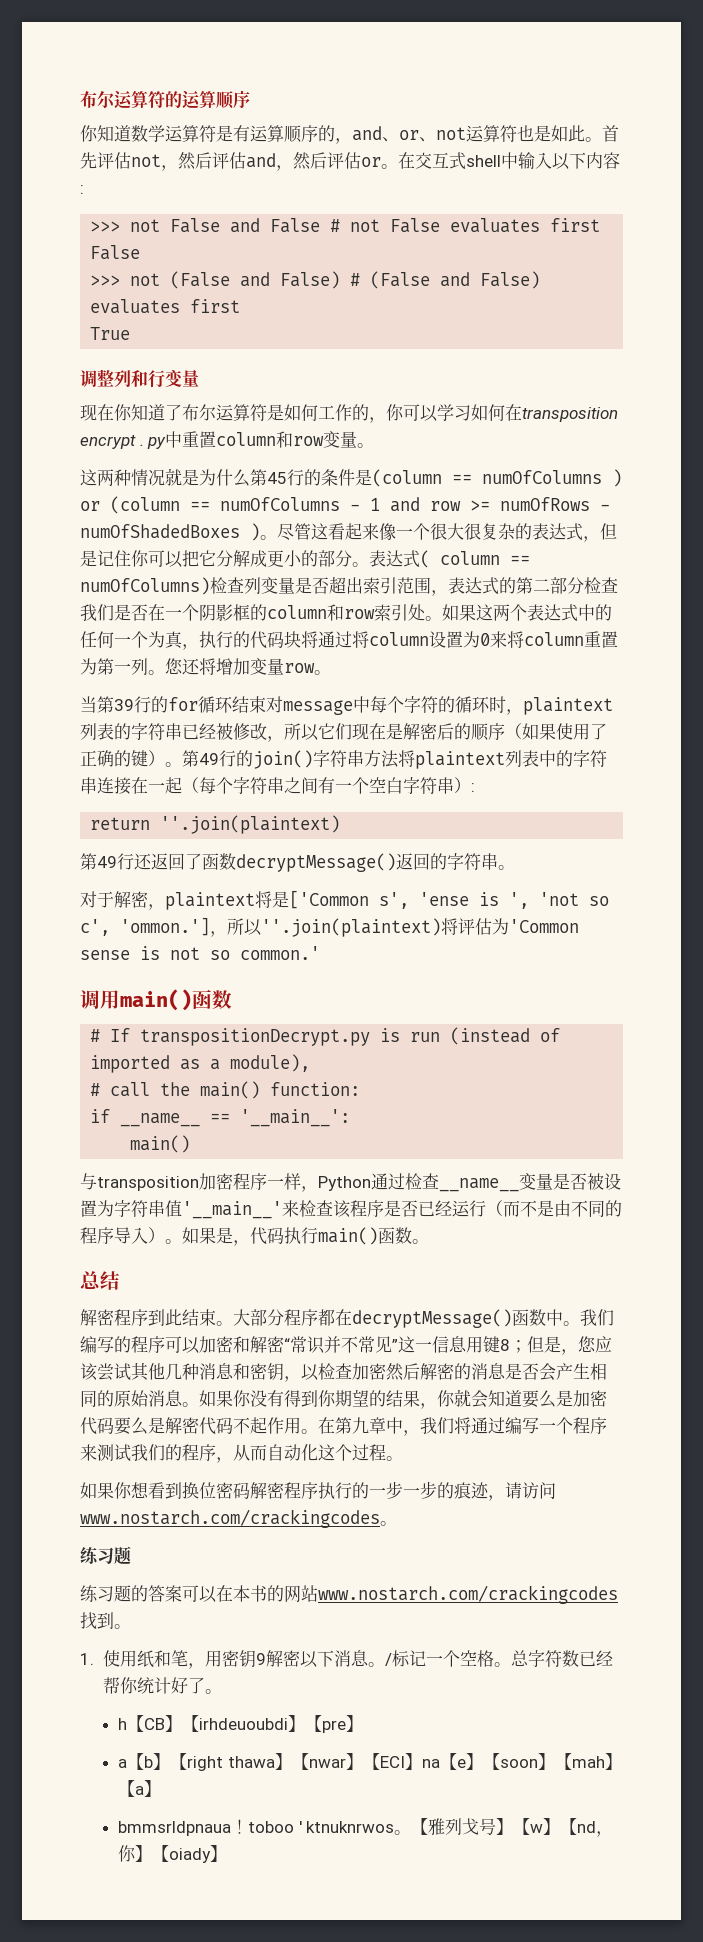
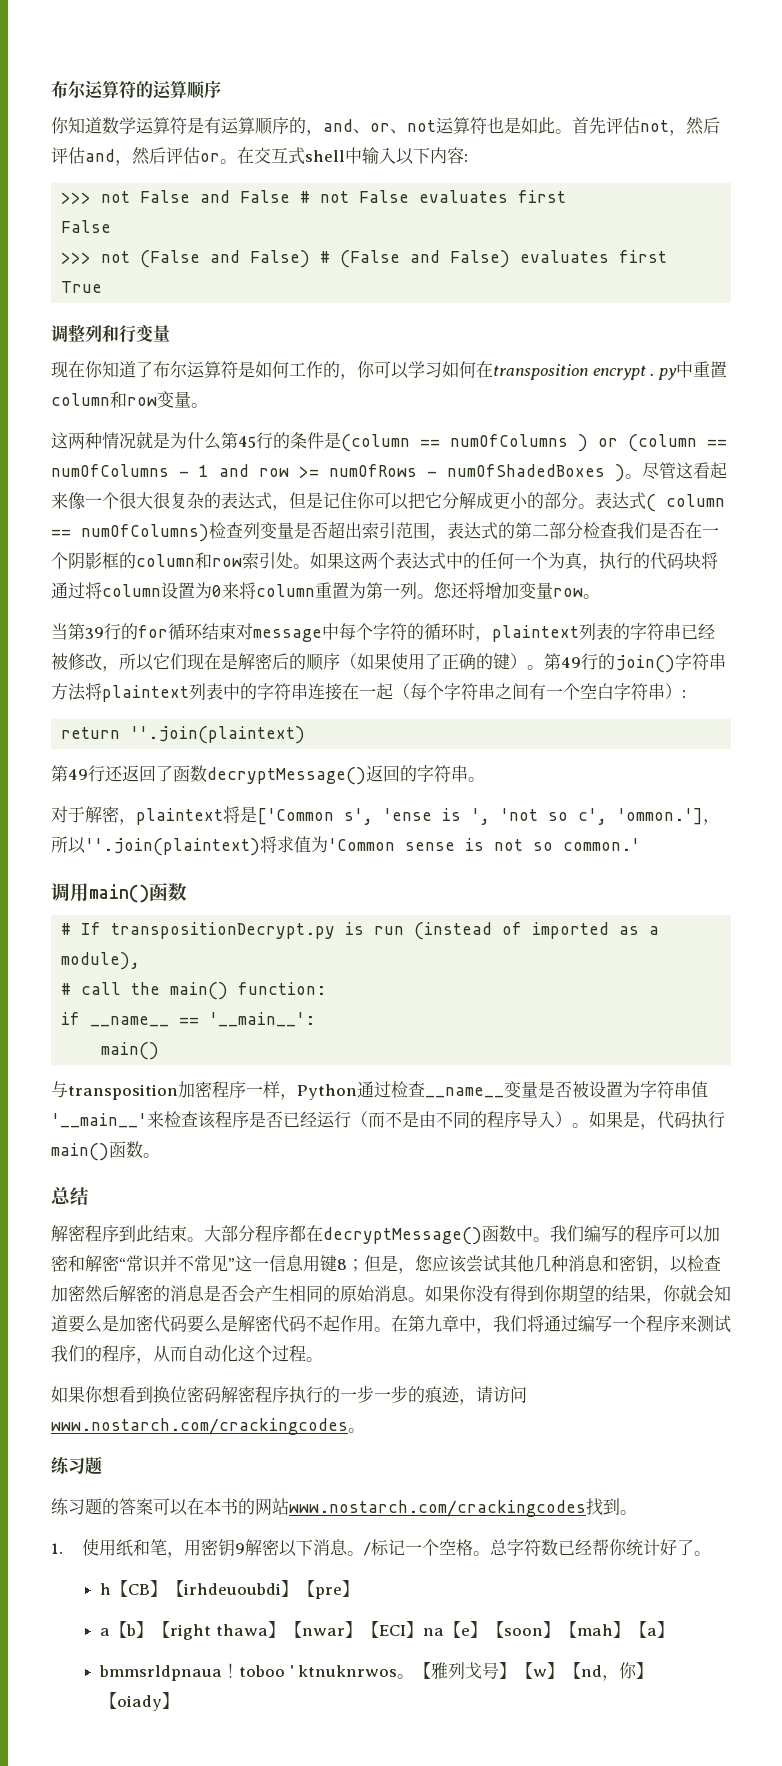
- ，所以''.join(plaintext)将评估为'Common sense is not so common.'
+ ，所以''.join(plaintext)将求值为'Common sense is not so common.'

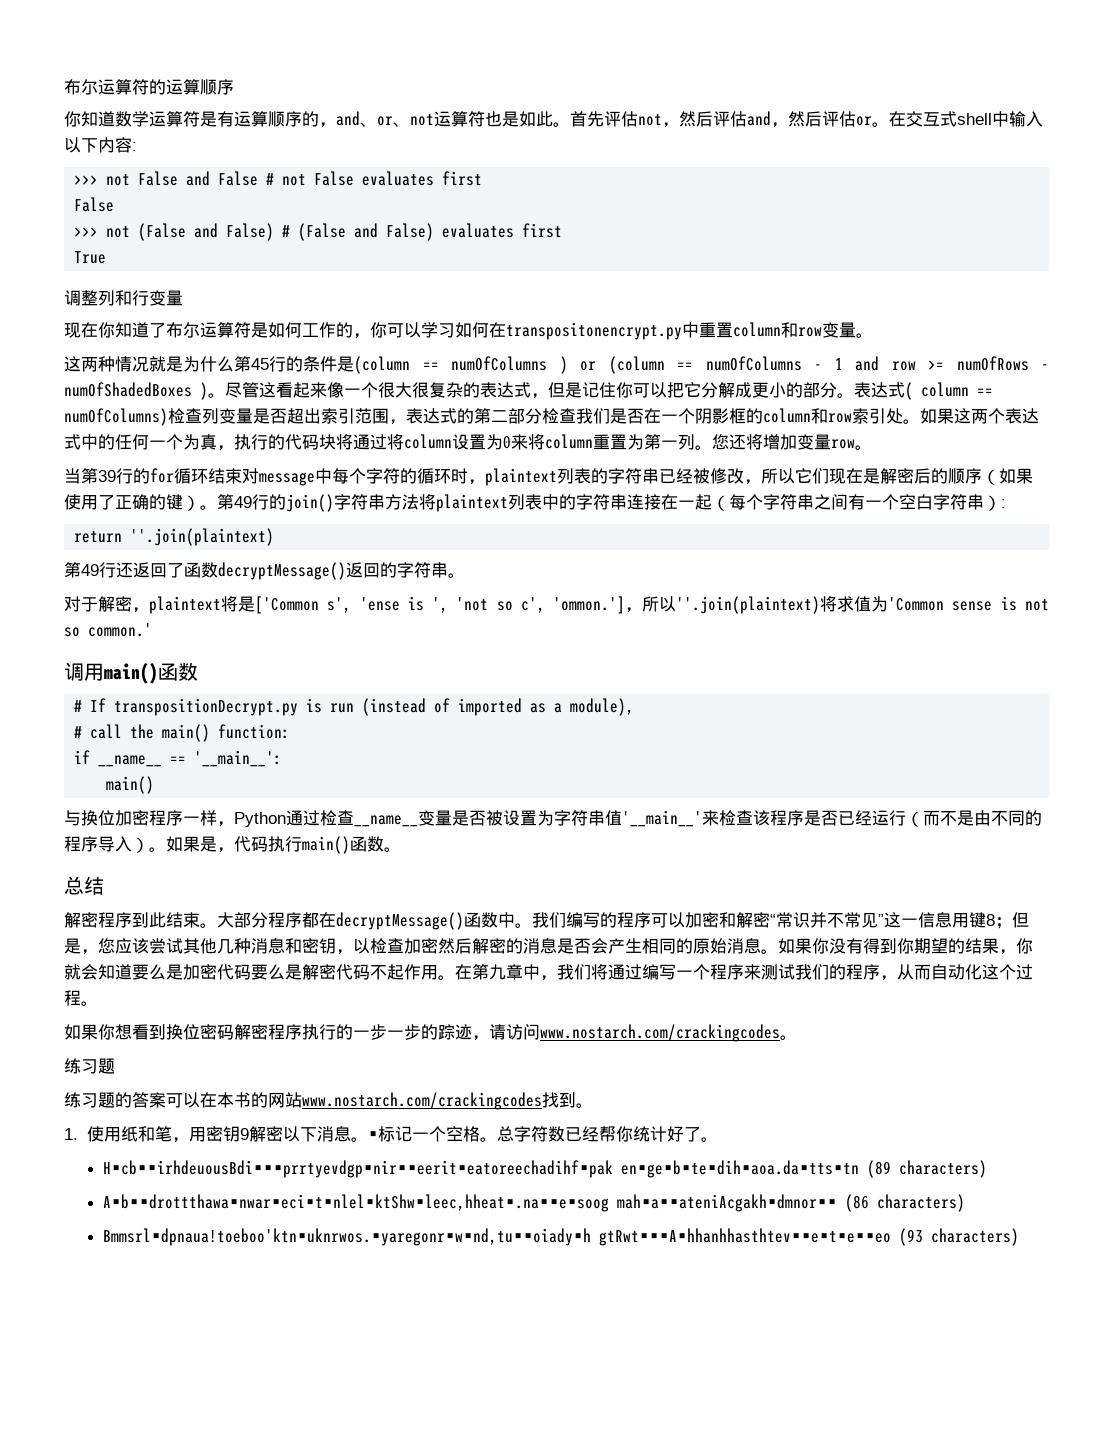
- 现在你知道了布尔运算符是如何工作的，你可以学习如何在transposition encrypt . py中重置column和row变量。
+ 现在你知道了布尔运算符是如何工作的，你可以学习如何在transpositonencrypt.py中重置column和row变量。
- 与transposition加密程序一样，Python通过检查__name__变量是否被设置为字符串值'__main__'来检查该程序是否已经运行（而不是由不同的程序导入）。
+ 与换位加密程序一样，Python通过检查__name__变量是否被设置为字符串值'__main__'来检查该程序是否已经运行（而不是由不同的程序导入）。
- 如果你想看到换位密码解密程序执行的一步一步的痕迹，请访问www.nostarch.com/crackingcodes。
+ 如果你想看到换位密码解密程序执行的一步一步的踪迹，请访问www.nostarch.com/crackingcodes。
- /标记一个空格。
+ ▪标记一个空格。
- h【CB】【irhdeuoubdi】【pre】
- a【b】【right thawa】【nwar】【ECI】na【e】【soon】【mah】【a】
- bmmsrldpnaua！toboo ' ktnuknrwos。【雅列戈号】【w】【nd，你】【oiady】
+ H▪cb▪▪irhdeuousBdi▪▪▪prrtyevdgp▪nir▪▪eerit▪eatoreechadihf▪pak en▪ge▪b▪te▪dih▪aoa.da▪tts▪tn (89 characters)
+ A▪b▪▪drottthawa▪nwar▪eci▪t▪nlel▪ktShw▪leec,hheat▪.na▪▪e▪soog mah▪a▪▪ateniAcgakh▪dmnor▪▪ (86 characters)
+ Bmmsrl▪dpnaua!toeboo'ktn▪uknrwos.▪yaregonr▪w▪nd,tu▪▪oiady▪h gtRwt▪▪▪A▪hhanhhasthtev▪▪e▪t▪e▪▪eo (93 characters)

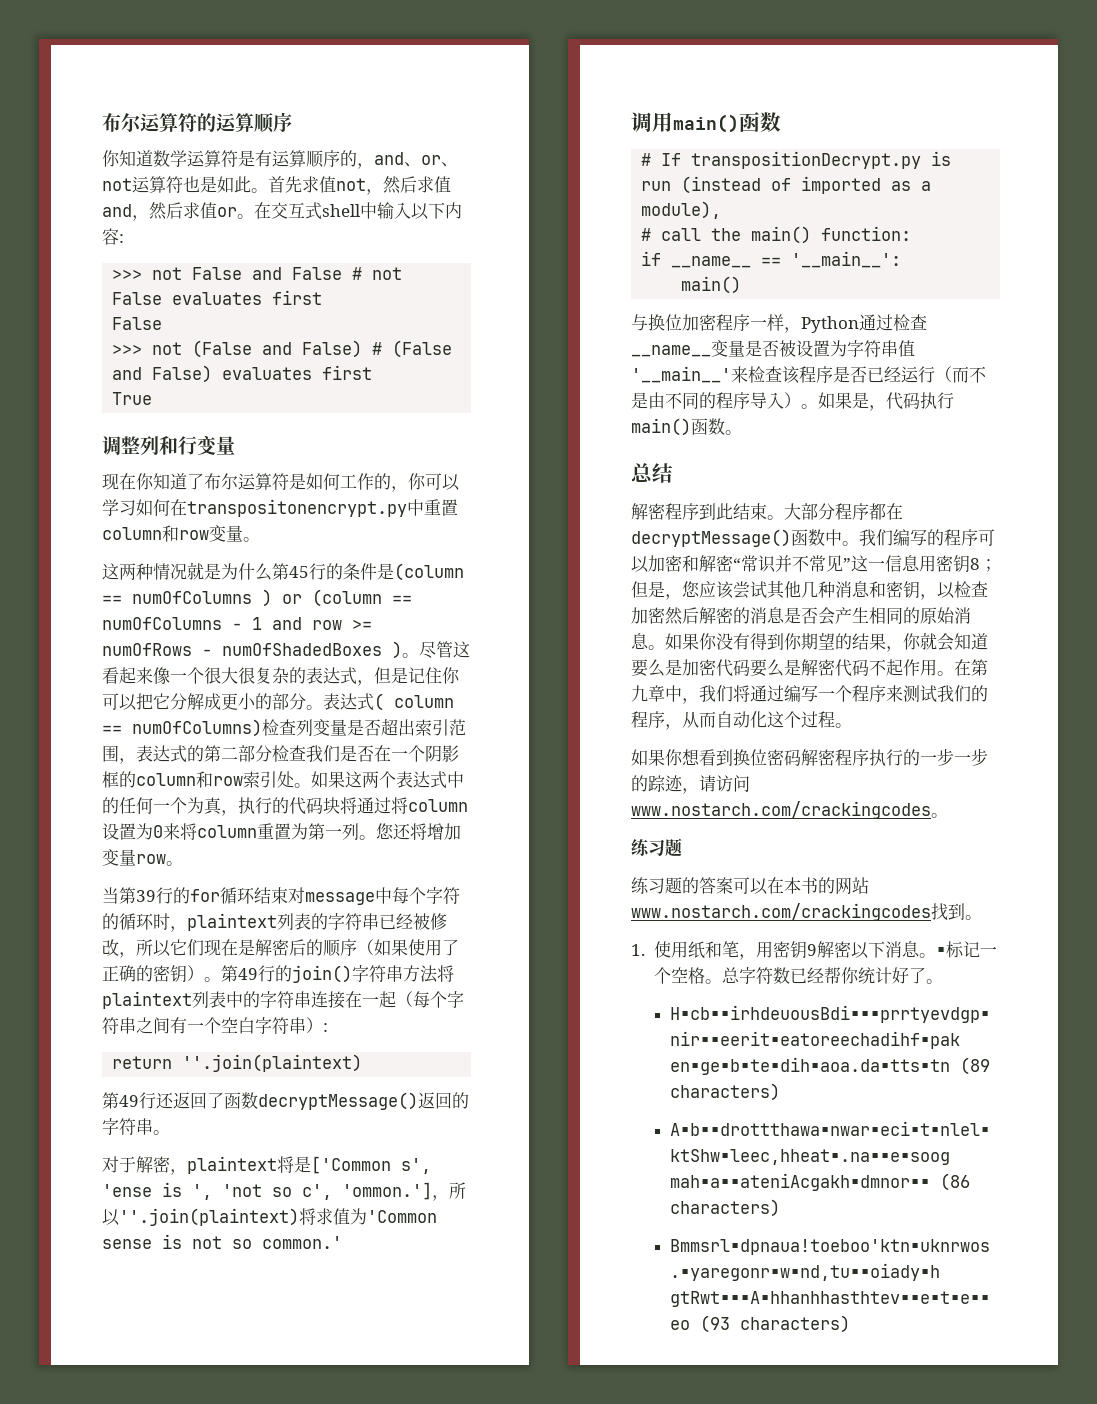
- 首先评估not，然后评估and，然后评估or。
+ 首先求值not，然后求值and，然后求值or。
- 当第39行的for循环结束对message中每个字符的循环时，plaintext列表的字符串已经被修改，所以它们现在是解密后的顺序（如果使用了正确的键）。
+ 当第39行的for循环结束对message中每个字符的循环时，plaintext列表的字符串已经被修改，所以它们现在是解密后的顺序（如果使用了正确的密钥）。
- 我们编写的程序可以加密和解密“常识并不常见”这一信息用键8；但是，您应该尝试其他几种消息和密钥，以检查加密然后解密的消息是否会产生相同的原始消息。
+ 我们编写的程序可以加密和解密“常识并不常见”这一信息用密钥8；但是，您应该尝试其他几种消息和密钥，以检查加密然后解密的消息是否会产生相同的原始消息。

